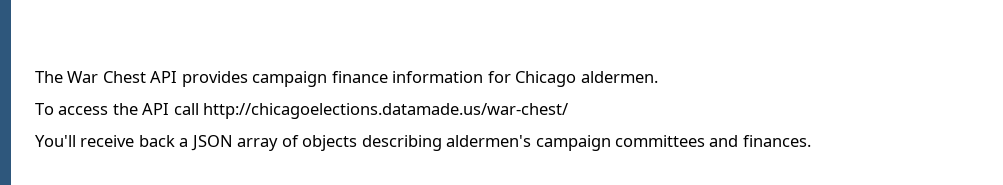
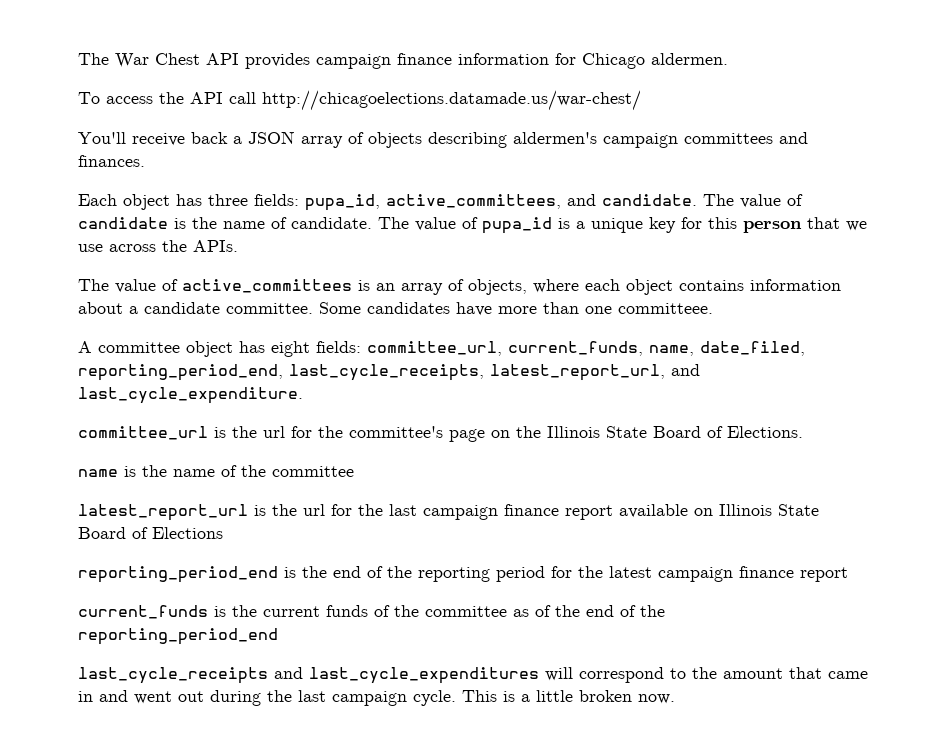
+ Each object has three fields: pupa_id, active_committees, and candidate. The value of candidate is the name of candidate. The value of pupa_id is a unique key for this person that we use across the APIs.
+ The value of active_committees is an array of objects, where each object contains information about a candidate committee. Some candidates have more than one committeee.
+ A committee object has eight fields: committee_url, current_funds, name, date_filed, reporting_period_end, last_cycle_receipts, latest_report_url, and last_cycle_expenditure.
+ committee_url is the url for the committee's page on the Illinois State Board of Elections.
+ name is the name of the committee
+ latest_report_url is the url for the last campaign finance report available on Illinois State Board of Elections
+ reporting_period_end is the end of the reporting period for the latest campaign finance report
+ current_funds is the current funds of the committee as of the end of the reporting_period_end
+ last_cycle_receipts and last_cycle_expenditures will correspond to the amount that came in and went out during the last campaign cycle. This is a little broken now.

